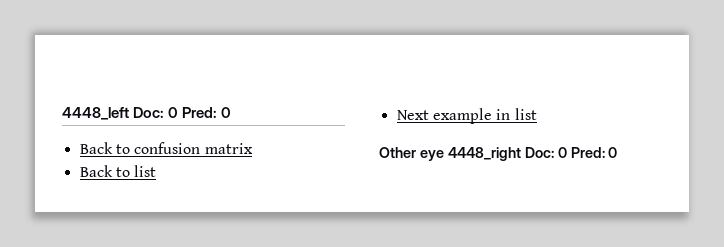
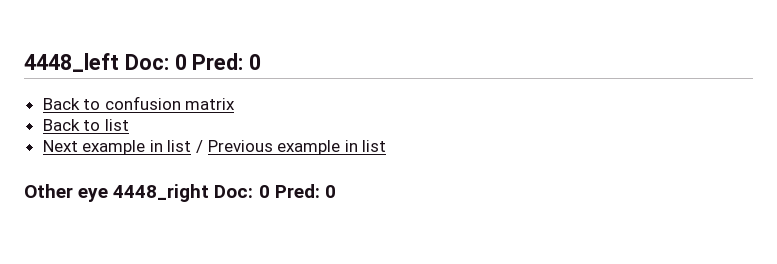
- Next example in list
+ Next example in list / Previous example in list

